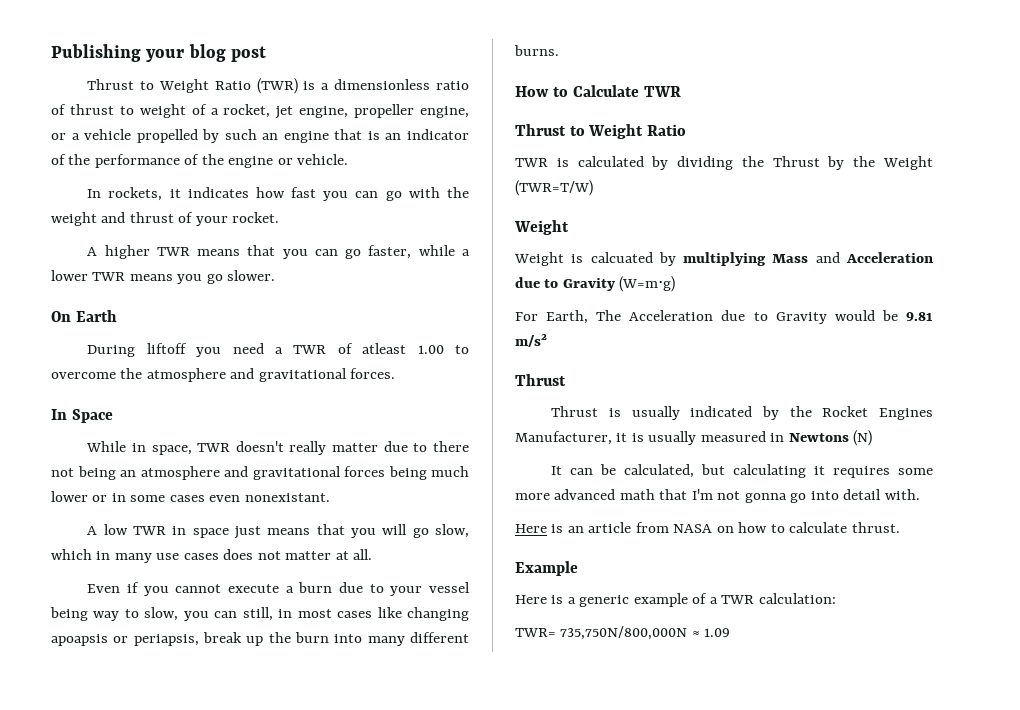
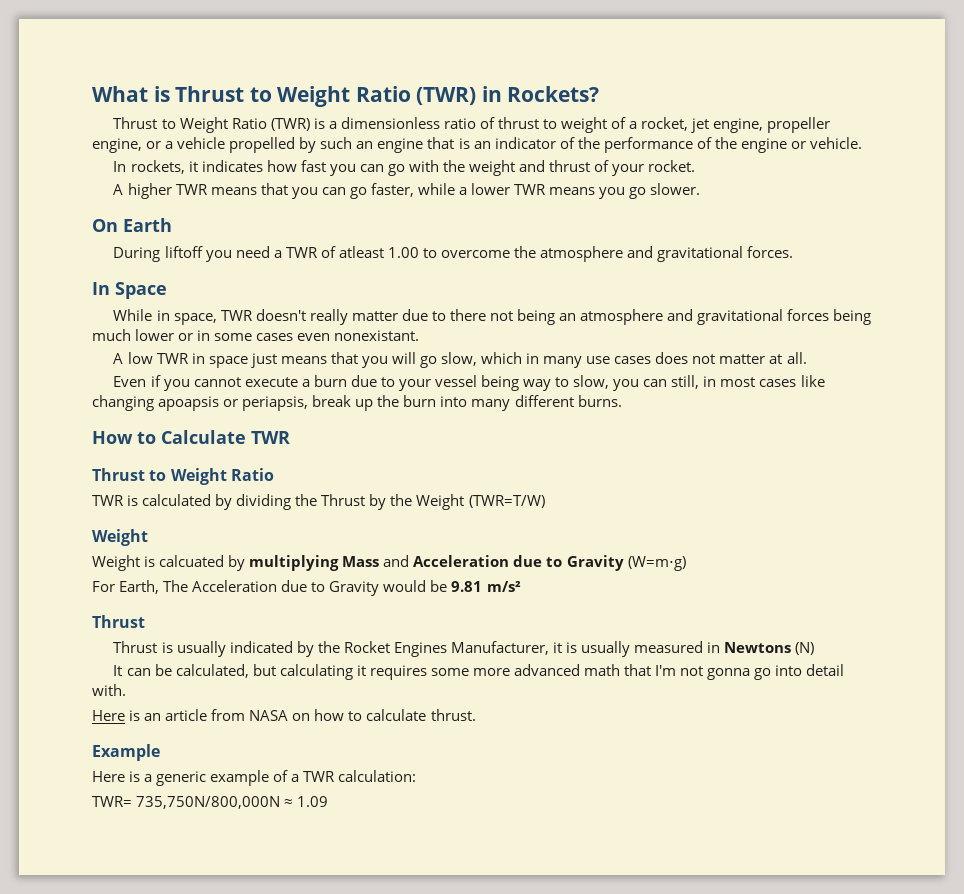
- Publishing your blog post
+ What is Thrust to Weight Ratio (TWR) in Rockets?

